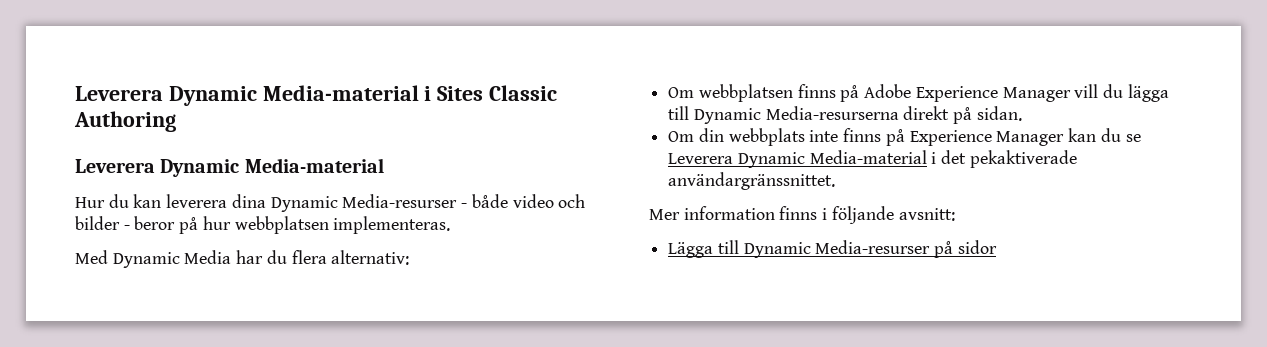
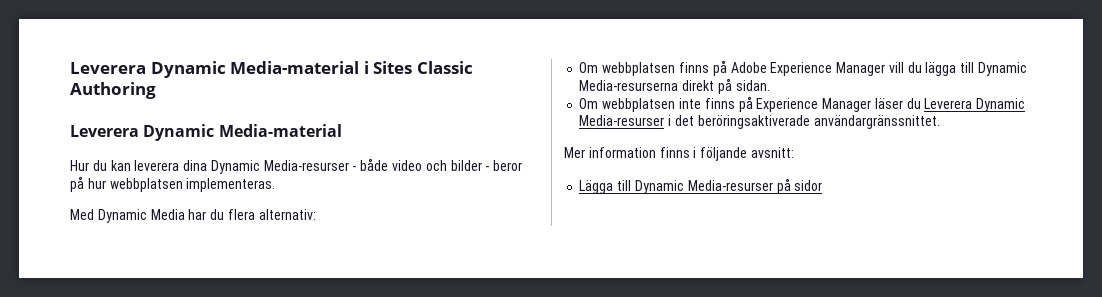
- Om din webbplats inte finns på Experience Manager kan du se Leverera Dynamic Media-material i det pekaktiverade användargränssnittet.
+ Om webbplatsen inte finns på Experience Manager läser du Leverera Dynamic Media-resurser i det beröringsaktiverade användargränssnittet.

